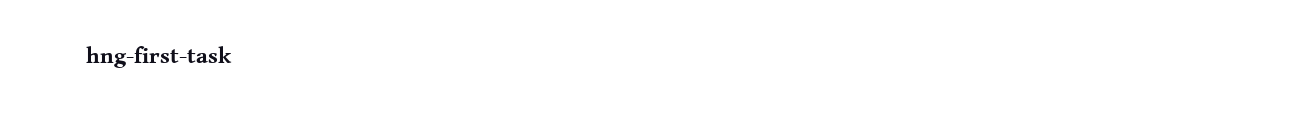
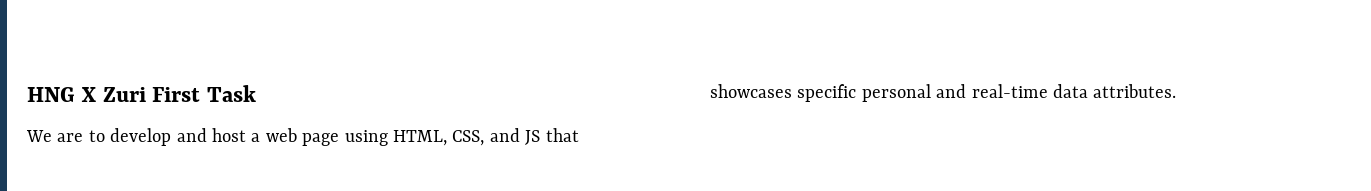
- hng-first-task
+ HNG X Zuri First Task
+ We are to develop and host a web page using HTML, CSS, and JS that showcases specific personal and real-time data attributes.

